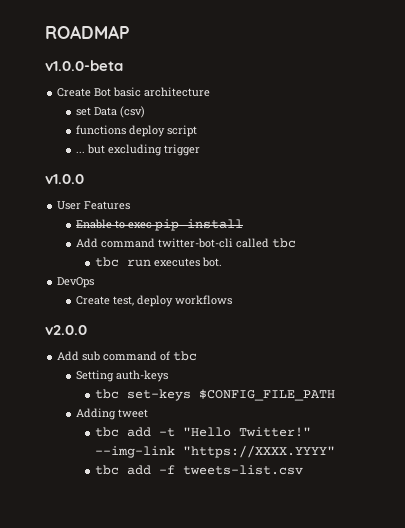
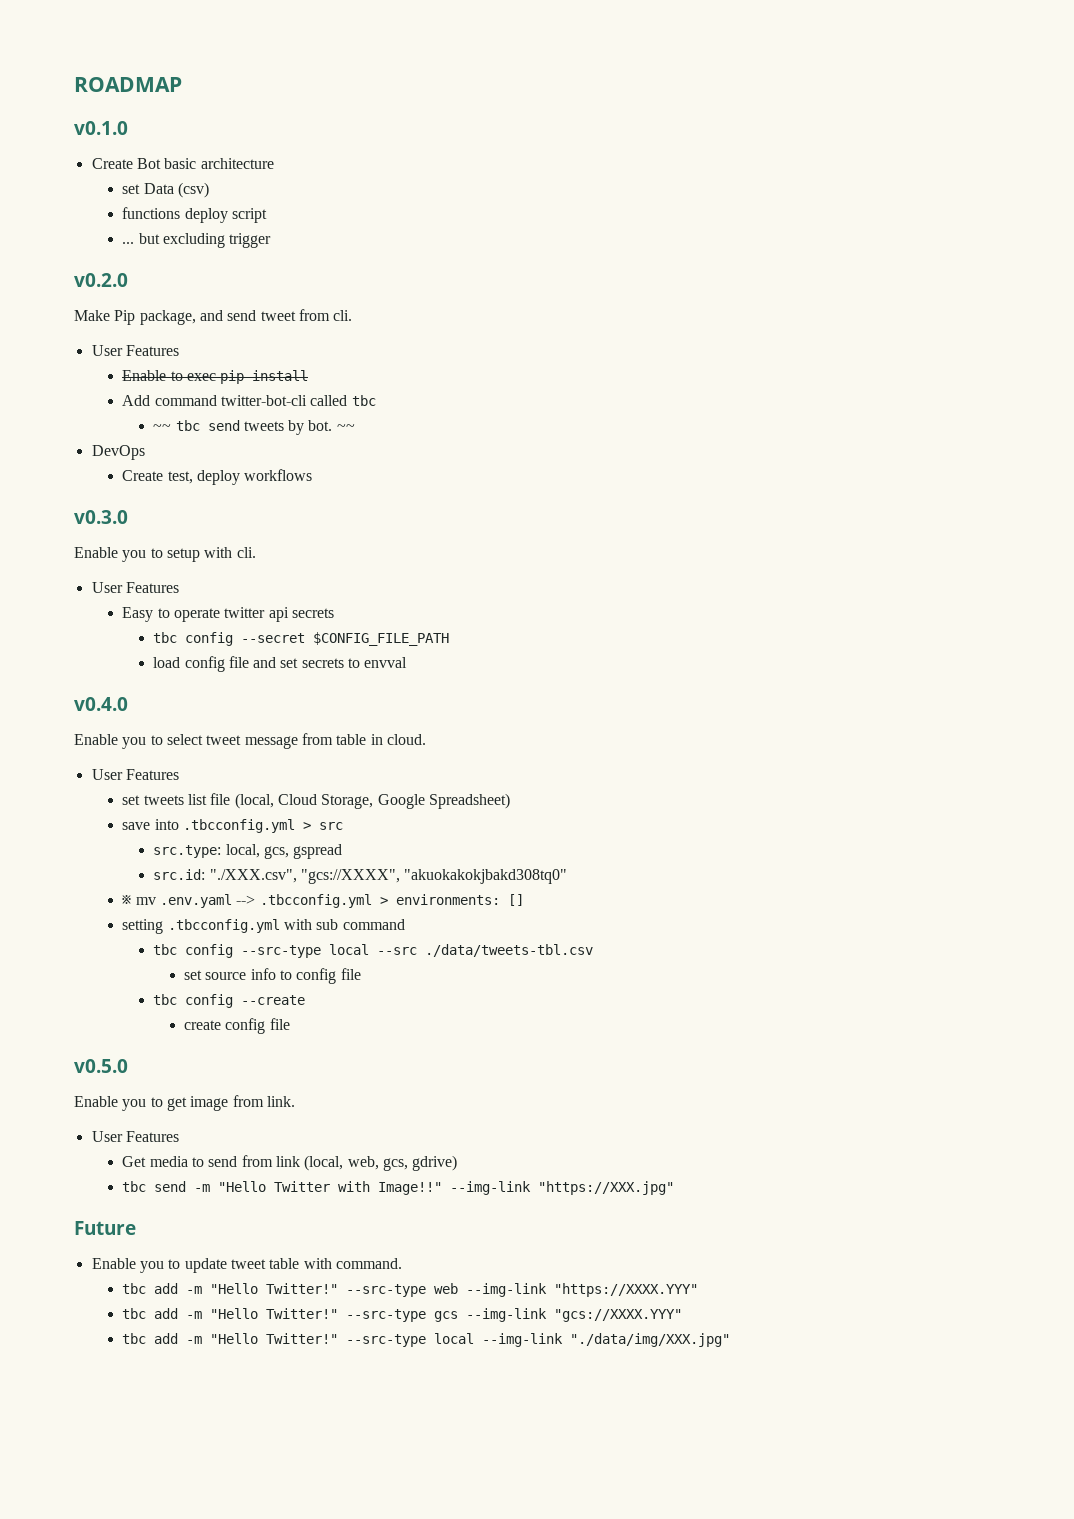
- v1.0.0-beta
+ v0.1.0
- v1.0.0
+ v0.2.0
+ Make Pip package, and send tweet from cli.
- tbc run executes bot.
+ ~~ tbc send tweets by bot. ~~
- v2.0.0
- Add sub command of tbc
- Setting auth-keys
- tbc set-keys $CONFIG_FILE_PATH
- Adding tweet
- tbc add -t "Hello Twitter!" --img-link "https://XXXX.YYYY"
- tbc add -f tweets-list.csv
+ v0.3.0
+ Enable you to setup with cli.
+ User Features
+ Easy to operate twitter api secrets
+ tbc config --secret $CONFIG_FILE_PATH
+ load config file and set secrets to envval
+ v0.4.0
+ Enable you to select tweet message from table in cloud.
+ User Features
+ set tweets list file (local, Cloud Storage, Google Spreadsheet)
+ save into .tbcconfig.yml > src
+ src.type: local, gcs, gspread
+ src.id: "./XXX.csv", "gcs://XXXX", "akuokakokjbakd308tq0"
+ ※ mv .env.yaml --> .tbcconfig.yml > environments: []
+ setting .tbcconfig.yml with sub command
+ tbc config --src-type local --src ./data/tweets-tbl.csv
+ set source info to config file
+ tbc config --create
+ create config file
+ v0.5.0
+ Enable you to get image from link.
+ User Features
+ Get media to send from link (local, web, gcs, gdrive)
+ tbc send -m "Hello Twitter with Image!!" --img-link "https://XXX.jpg"
+ Future
+ Enable you to update tweet table with command.
+ tbc add -m "Hello Twitter!" --src-type web --img-link "https://XXXX.YYY"
+ tbc add -m "Hello Twitter!" --src-type gcs --img-link "gcs://XXXX.YYY"
+ tbc add -m "Hello Twitter!" --src-type local --img-link "./data/img/XXX.jpg"

